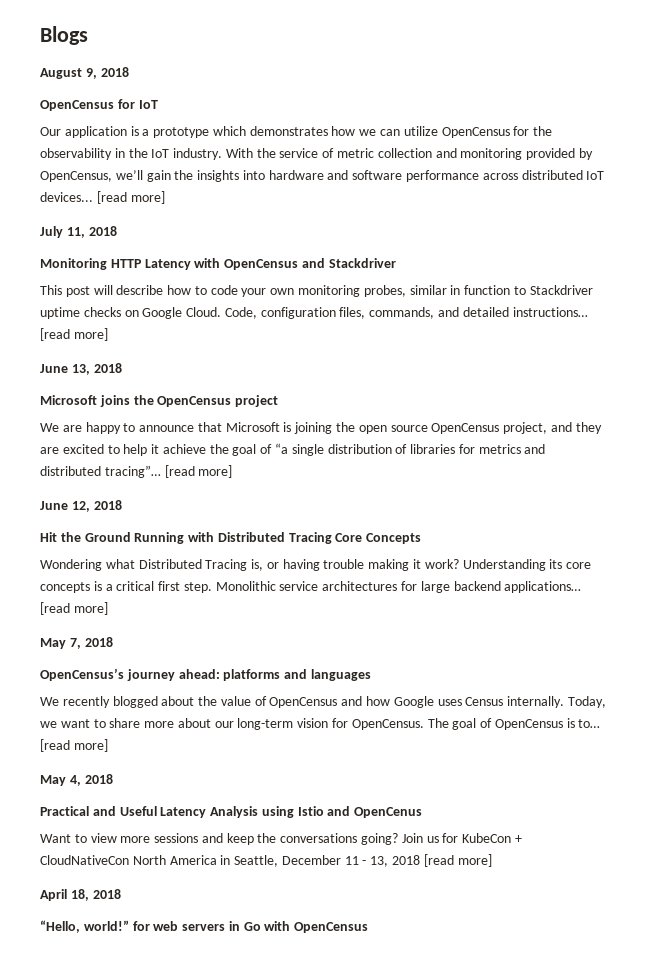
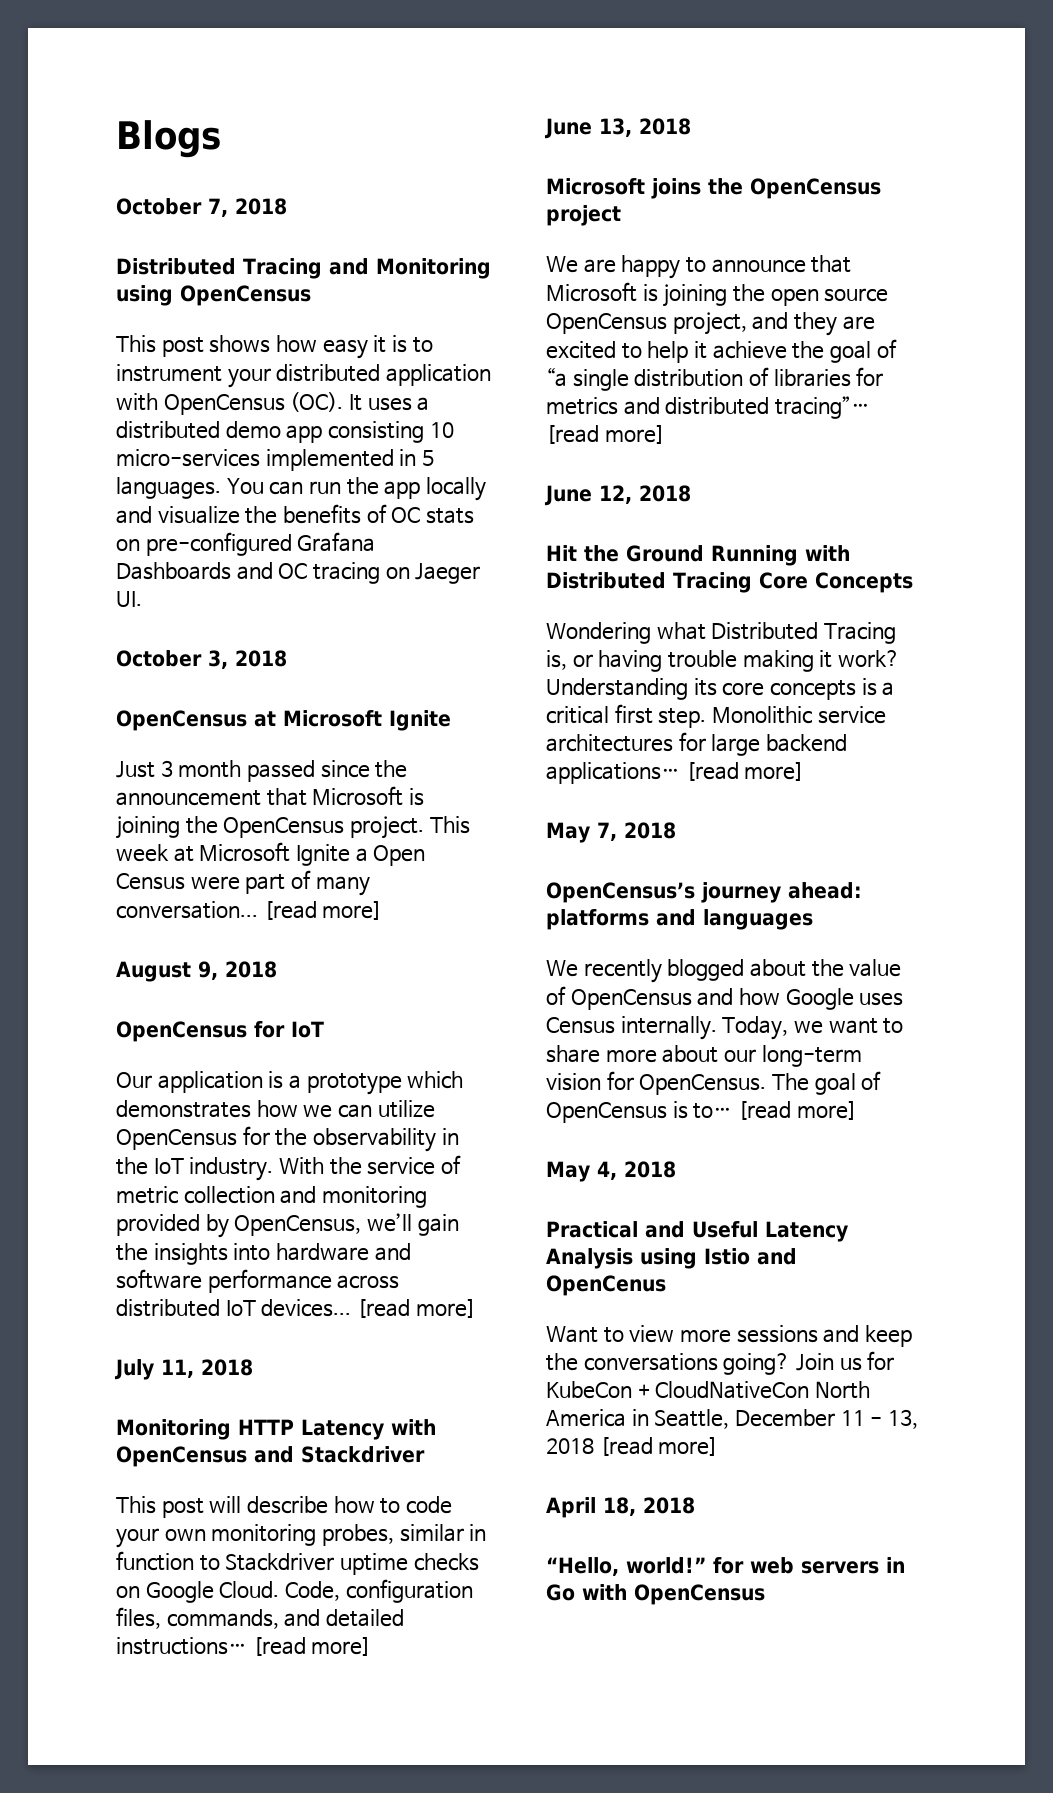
+ October 7, 2018
+ Distributed Tracing and Monitoring using OpenCensus
+ This post shows how easy it is to instrument your distributed application with OpenCensus (OC). It uses a distributed demo app consisting 10 micro-services implemented in 5 languages. You can run the app locally and visualize the benefits of OC stats on pre-configured Grafana Dashboards and OC tracing on Jaeger UI.
+ October 3, 2018
+ OpenCensus at Microsoft Ignite
+ Just 3 month passed since the announcement that Microsoft is joining the OpenCensus project. This week at Microsoft Ignite a Open Census were part of many conversation... [read more]

